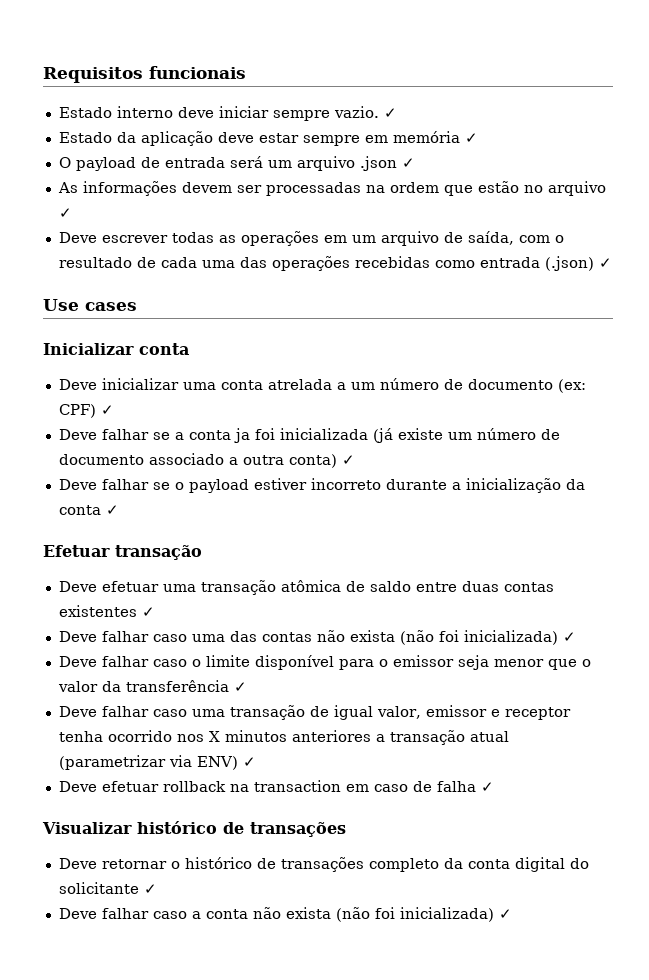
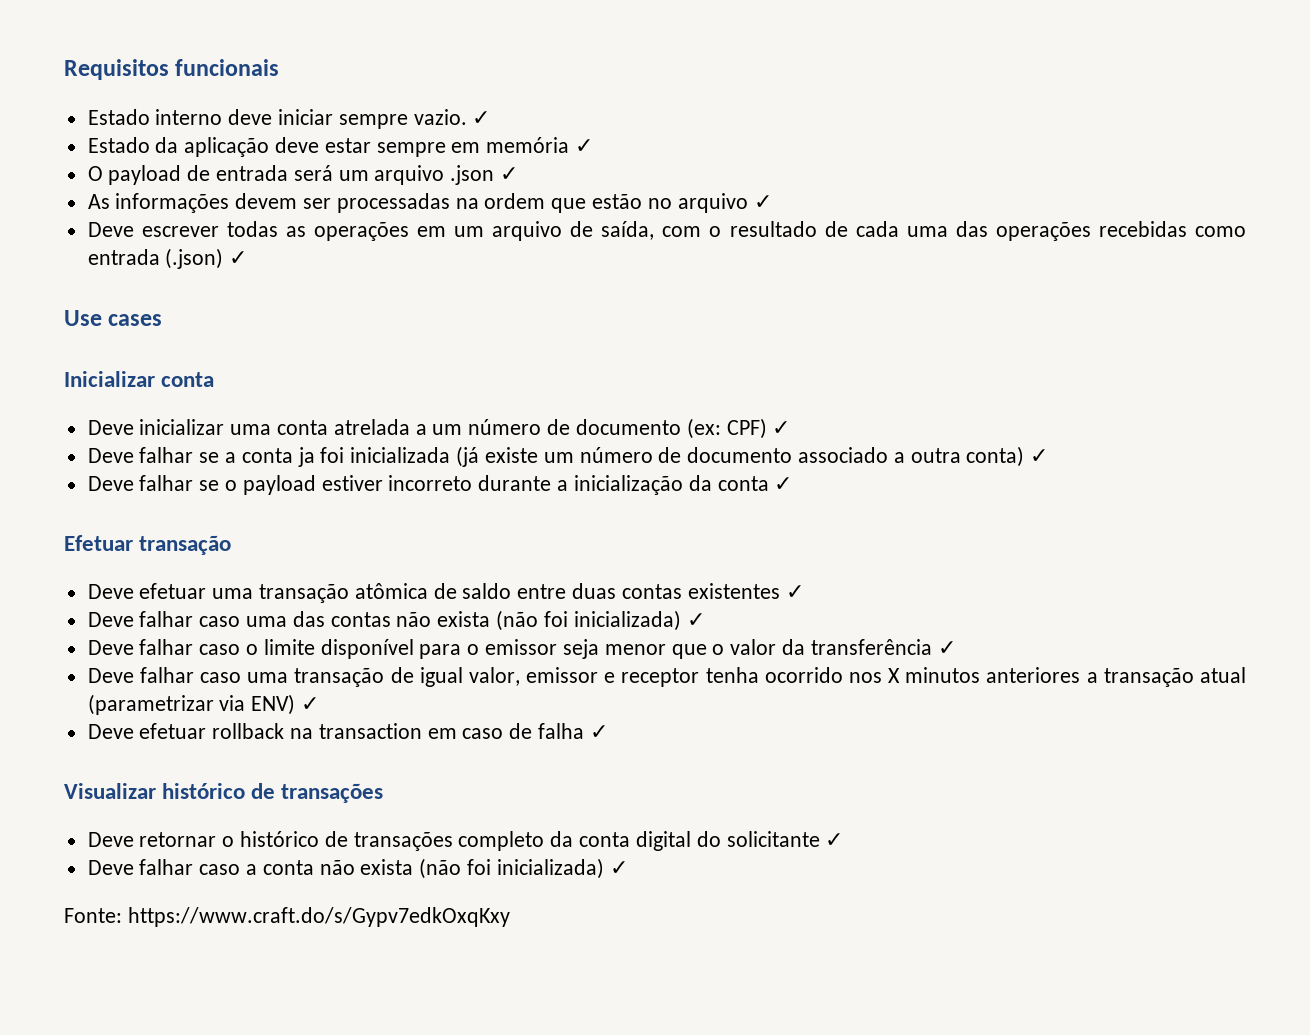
+ Fonte: https://www.craft.do/s/Gypv7edkOxqKxy

